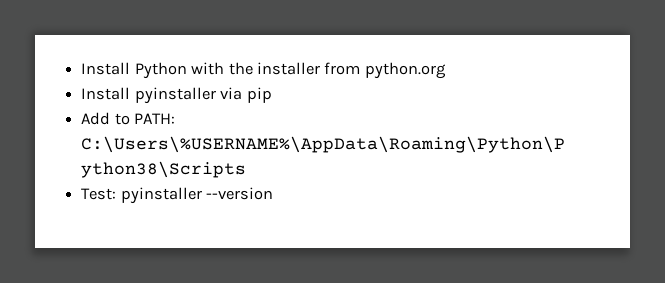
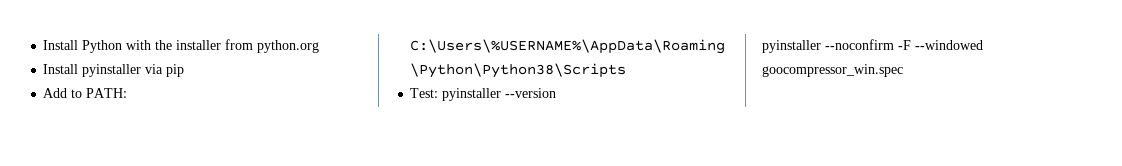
+ pyinstaller --noconfirm -F --windowed goocompressor_win.spec

